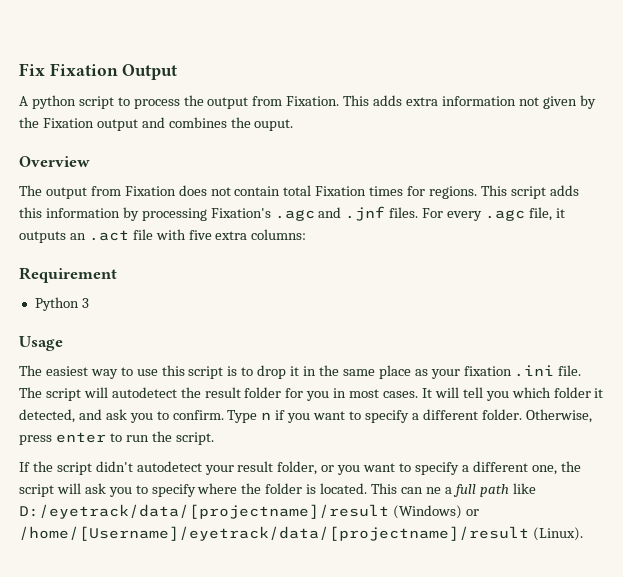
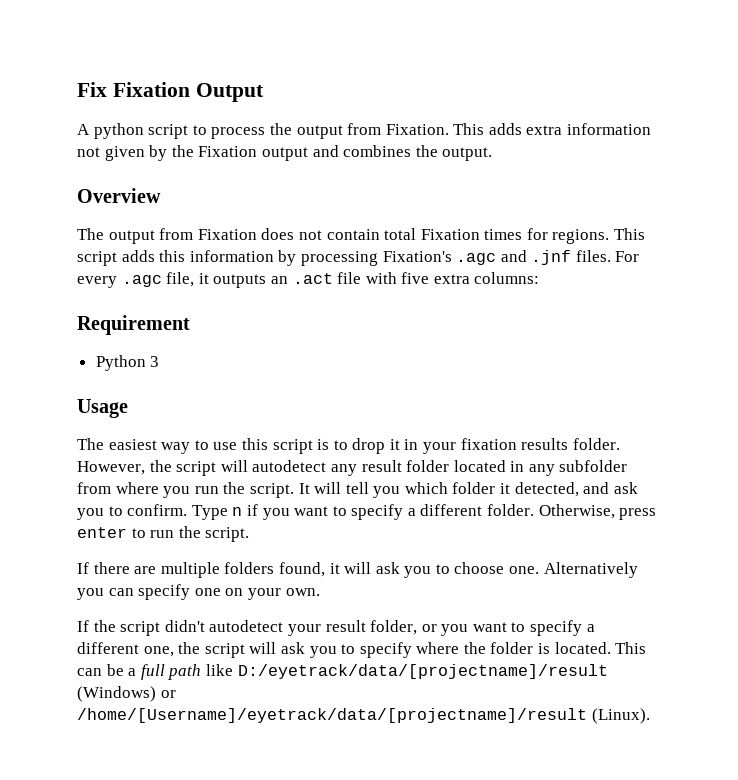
- This adds extra information not given by the Fixation output and combines the ouput.
+ This adds extra information not given by the Fixation output and combines the output.
- The easiest way to use this script is to drop it in the same place as your fixation .ini file. The script will autodetect the result folder for you in most cases.
+ The easiest way to use this script is to drop it in your fixation results folder. However, the script will autodetect any result folder located in any subfolder from where you run the script.
+ If there are multiple folders found, it will ask you to choose one. Alternatively you can specify one on your own.
- This can ne a full path like D:/eyetrack/data/[projectname]/result (Windows) or /home/[Username]/eyetrack/data/[projectname]/result (Linux).
+ This can be a full path like D:/eyetrack/data/[projectname]/result (Windows) or /home/[Username]/eyetrack/data/[projectname]/result (Linux).

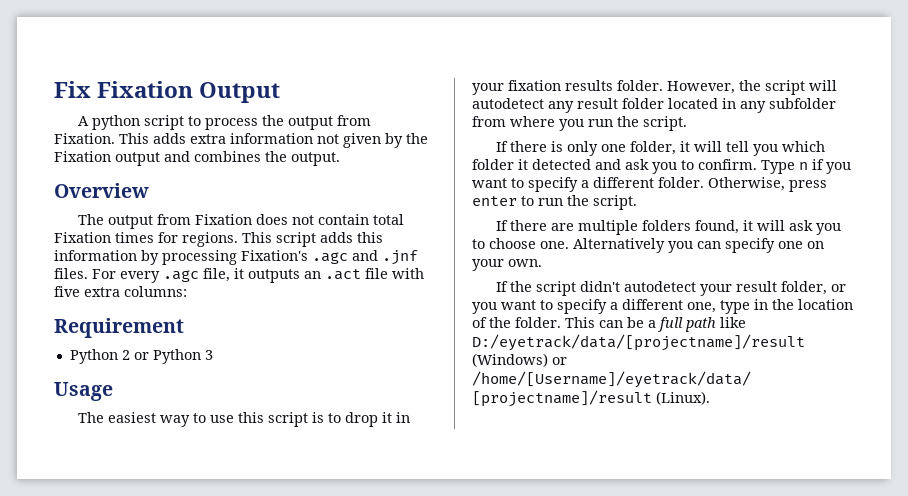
- Python 3
+ Python 2 or Python 3
- However, the script will autodetect any result folder located in any subfolder from where you run the script. It will tell you which folder it detected, and ask you to confirm.
+ However, the script will autodetect any result folder located in any subfolder from where you run the script.
+ If there is only one folder, it will tell you which folder it detected and ask you to confirm.
- If the script didn't autodetect your result folder, or you want to specify a different one, the script will ask you to specify where the folder is located.
+ If the script didn't autodetect your result folder, or you want to specify a different one, type in the location of the folder.

